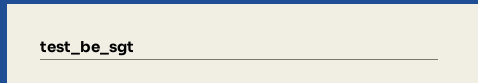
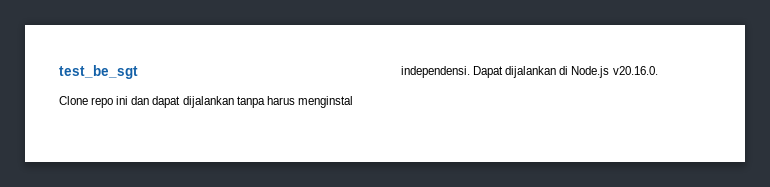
+ Clone repo ini dan dapat dijalankan tanpa harus menginstal independensi. Dapat dijalankan di Node.js v20.16.0.

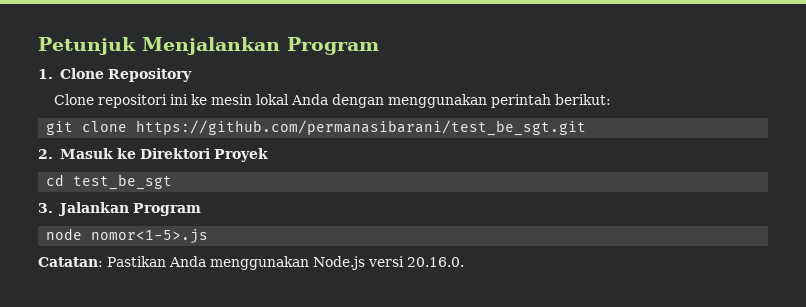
- test_be_sgt
- Clone repo ini dan dapat dijalankan tanpa harus menginstal independensi. Dapat dijalankan di Node.js v20.16.0.
+ Petunjuk Menjalankan Program
+ 1. Clone Repository
+ Clone repositori ini ke mesin lokal Anda dengan menggunakan perintah berikut:
+ git clone https://github.com/permanasibarani/test_be_sgt.git
+ 2. Masuk ke Direktori Proyek
+ cd test_be_sgt
+ 3. Jalankan Program
+ node nomor<1-5>.js
+ Catatan: Pastikan Anda menggunakan Node.js versi 20.16.0.

